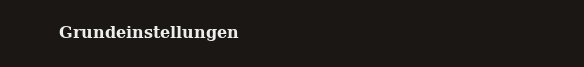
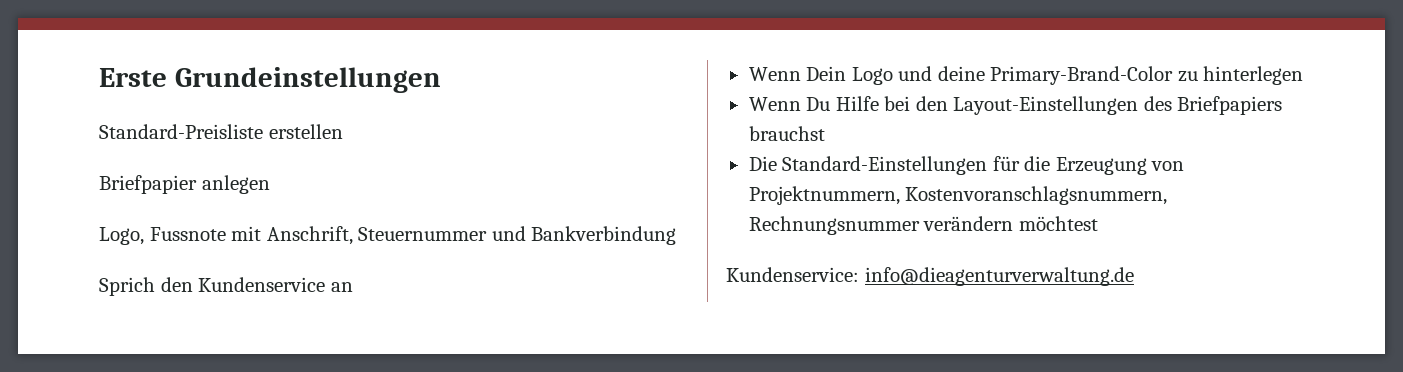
- Grundeinstellungen
+ Erste Grundeinstellungen
+ Standard-Preisliste erstellen
+ Briefpapier anlegen
+ Logo, Fussnote mit Anschrift, Steuernummer und Bankverbindung
+ Sprich den Kundenservice an
+ Wenn Dein Logo und deine Primary-Brand-Color zu hinterlegen
+ Wenn Du Hilfe bei den Layout-Einstellungen des Briefpapiers brauchst
+ Die Standard-Einstellungen für die Erzeugung von Projektnummern, Kostenvoranschlagsnummern, Rechnungsnummer verändern möchtest
+ Kundenservice: info@dieagenturverwaltung.de

